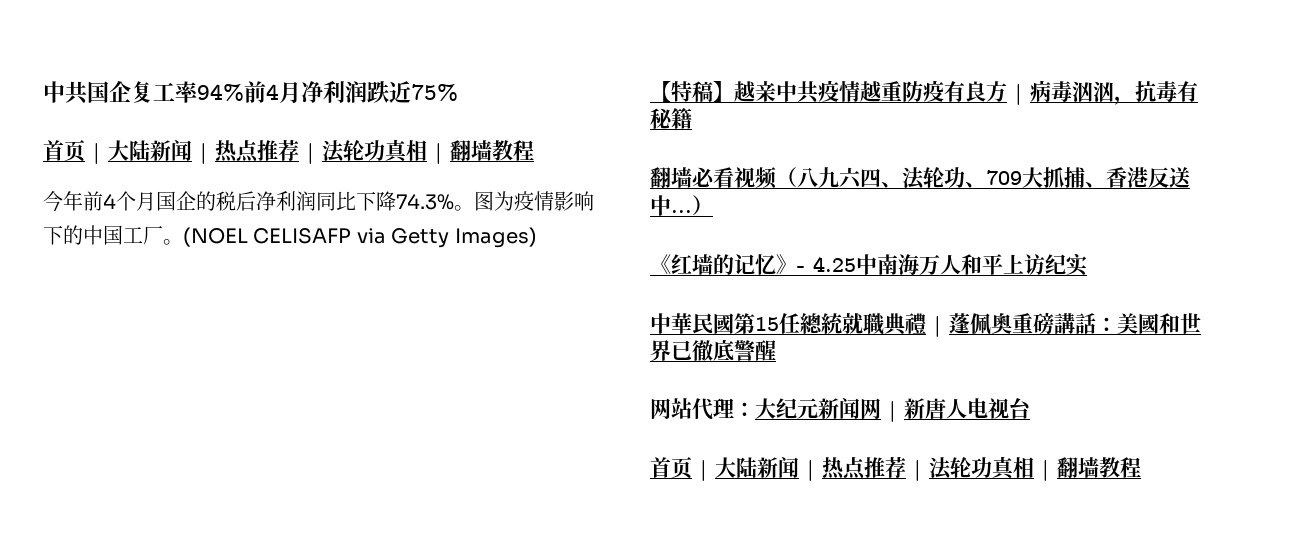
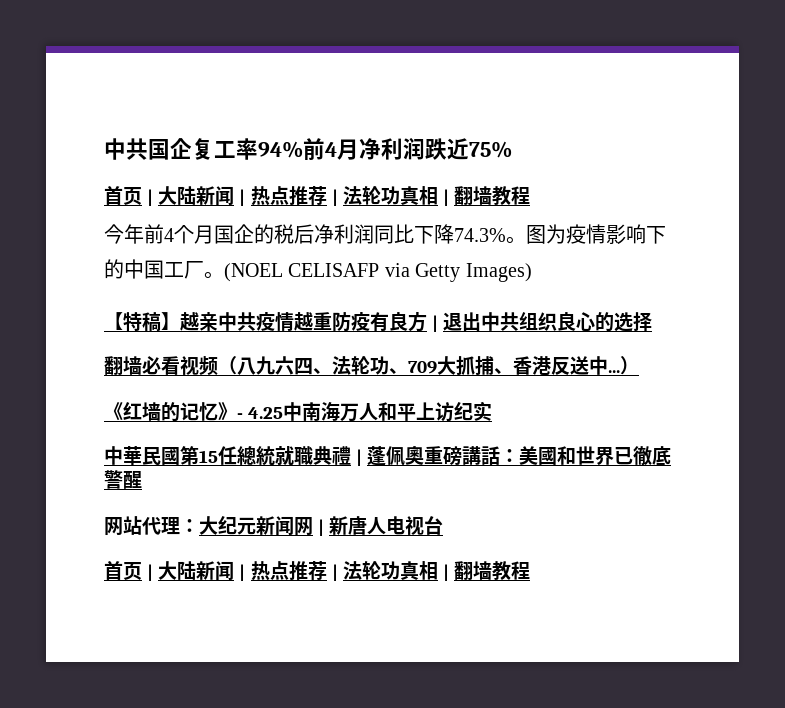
- 【特稿】越亲中共疫情越重防疫有良方 | 病毒汹汹，抗毒有秘籍
+ 【特稿】越亲中共疫情越重防疫有良方 | 退出中共组织良心的选择

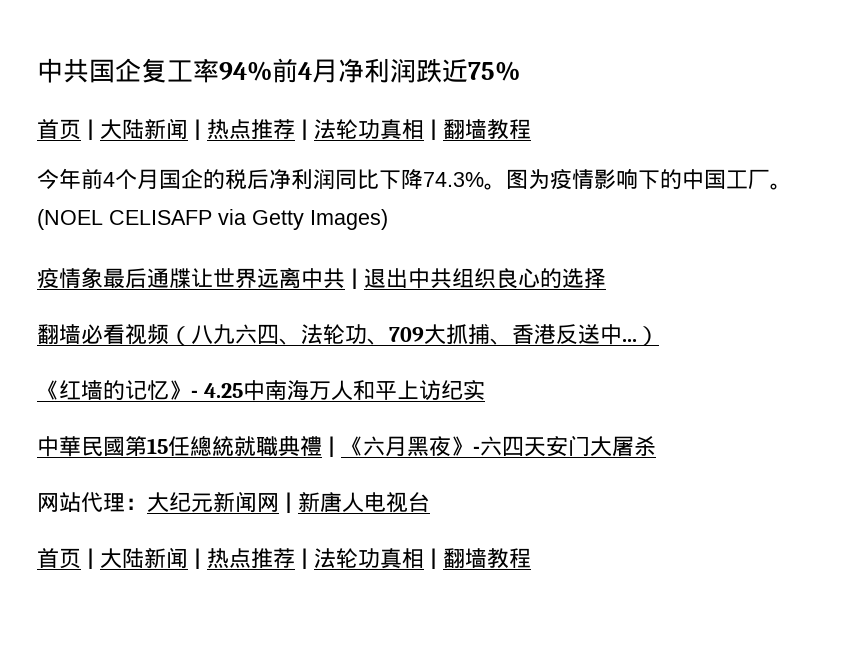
- 【特稿】越亲中共疫情越重防疫有良方 | 退出中共组织良心的选择
+ 疫情象最后通牒让世界远离中共 | 退出中共组织良心的选择
- 中華民國第15任總統就職典禮 | 蓬佩奧重磅講話：美國和世界已徹底警醒
+ 中華民國第15任總統就職典禮 | 《六月黑夜》-六四天安门大屠杀

